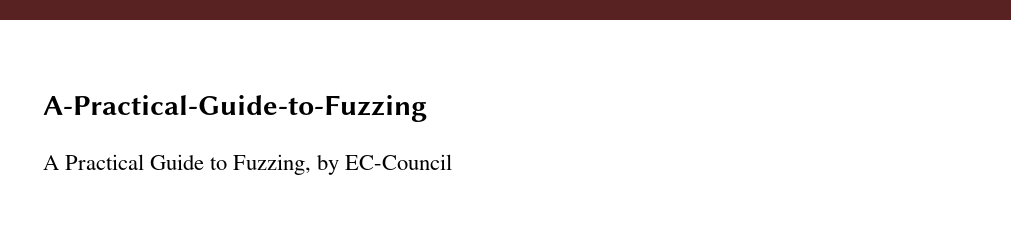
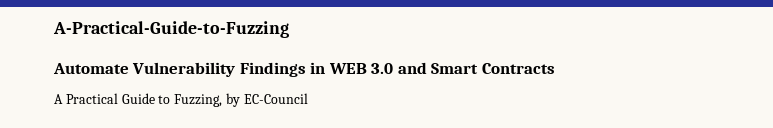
+ Automate Vulnerability Findings in WEB 3.0 and Smart Contracts

